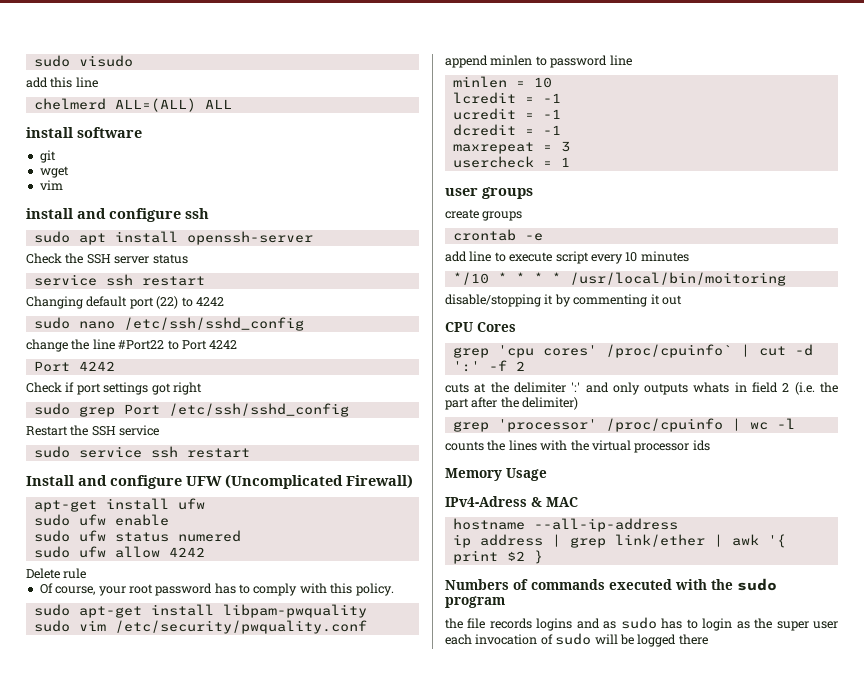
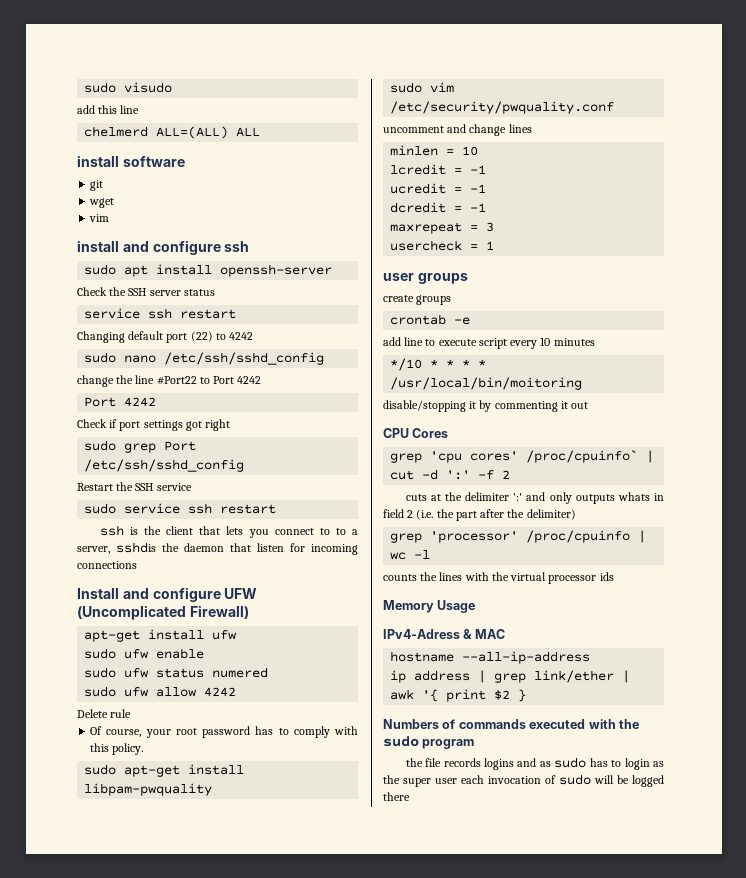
+ ssh is the client that lets you connect to to a server, sshdis the daemon that listen for incoming connections
- append minlen to password line
+ uncomment and change lines

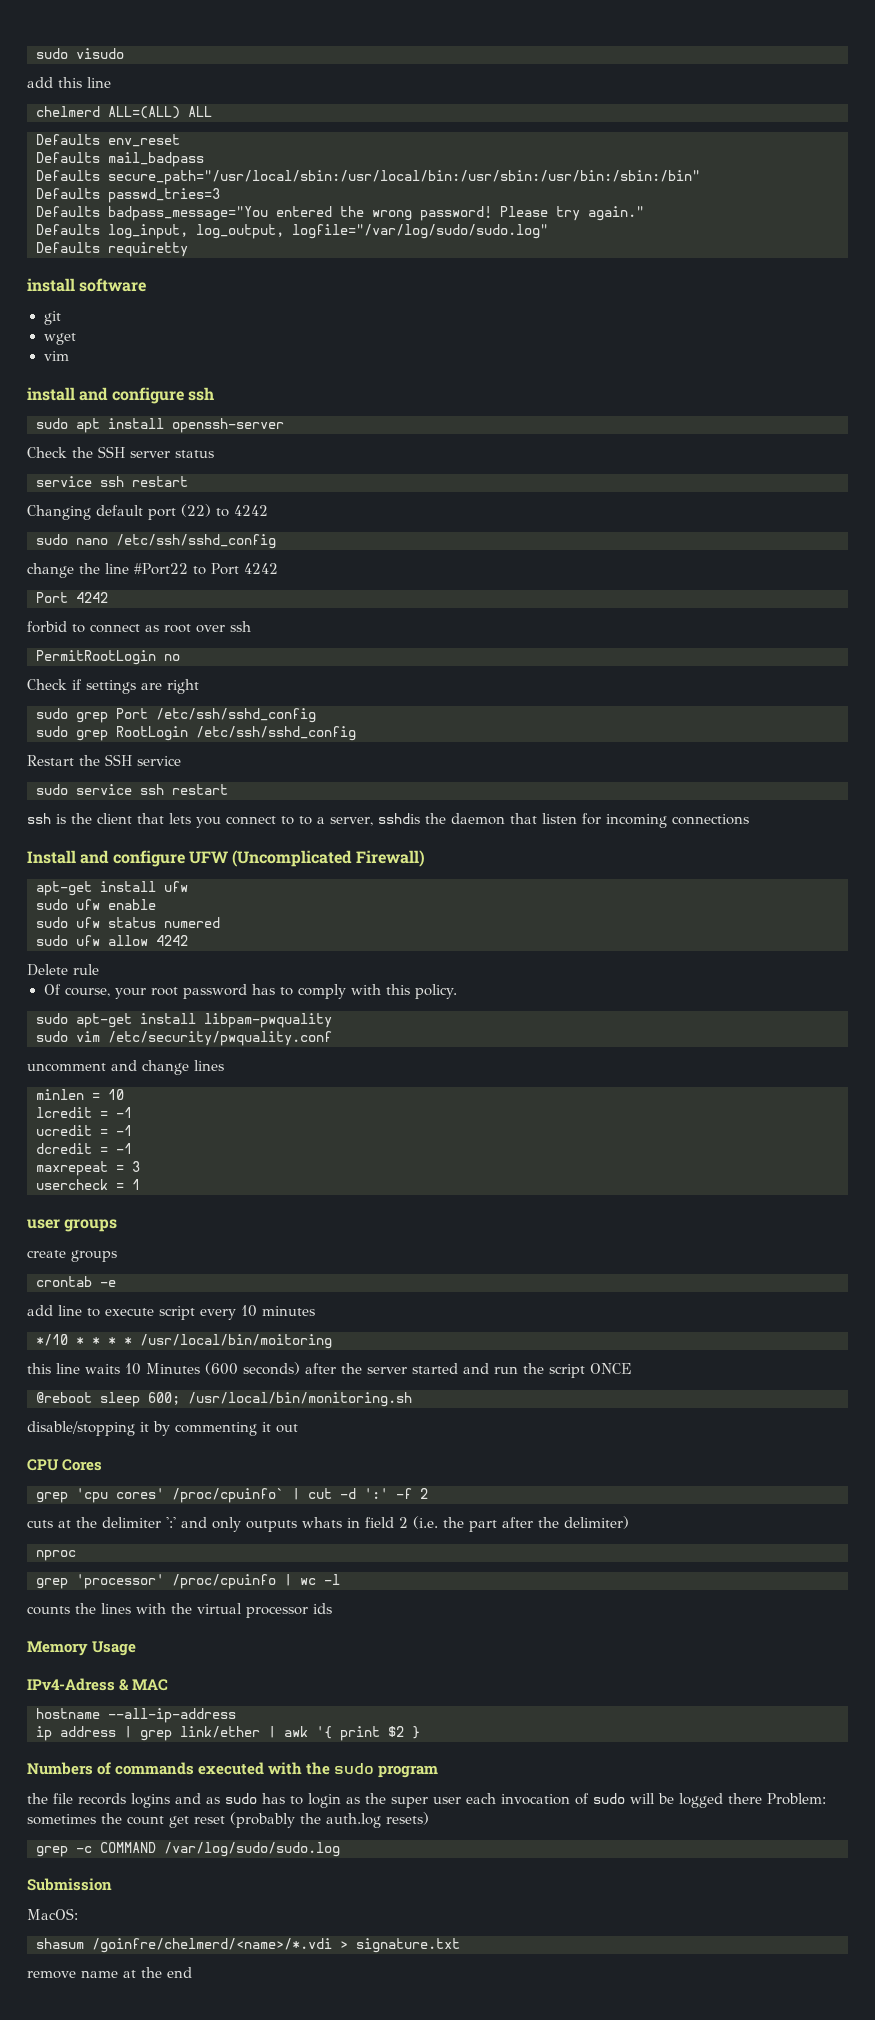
+ Defaults env_reset
+ Defaults mail_badpass
+ Defaults secure_path="/usr/local/sbin:/usr/local/bin:/usr/sbin:/usr/bin:/sbin:/bin"
+ Defaults passwd_tries=3
+ Defaults badpass_message="You entered the wrong password! Please try again."
+ Defaults log_input, log_output, logfile="/var/log/sudo/sudo.log"
+ Defaults requiretty
+ forbid to connect as root over ssh
+ PermitRootLogin no
- Check if port settings got right
+ Check if settings are right
+ sudo grep RootLogin /etc/ssh/sshd_config
+ this line waits 10 Minutes (600 seconds) after the server started and run the script ONCE
+ @reboot sleep 600; /usr/local/bin/monitoring.sh
+ nproc
- the file records logins and as sudo has to login as the super user each invocation of sudo will be logged there
+ the file records logins and as sudo has to login as the super user each invocation of sudo will be logged there Problem: sometimes the count get reset (probably the auth.log resets)
+ grep -c COMMAND /var/log/sudo/sudo.log
+ Submission
+ MacOS:
+ shasum /goinfre/chelmerd/<name>/*.vdi > signature.txt
+ remove name at the end

